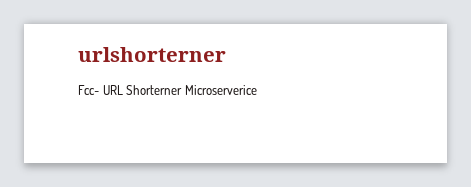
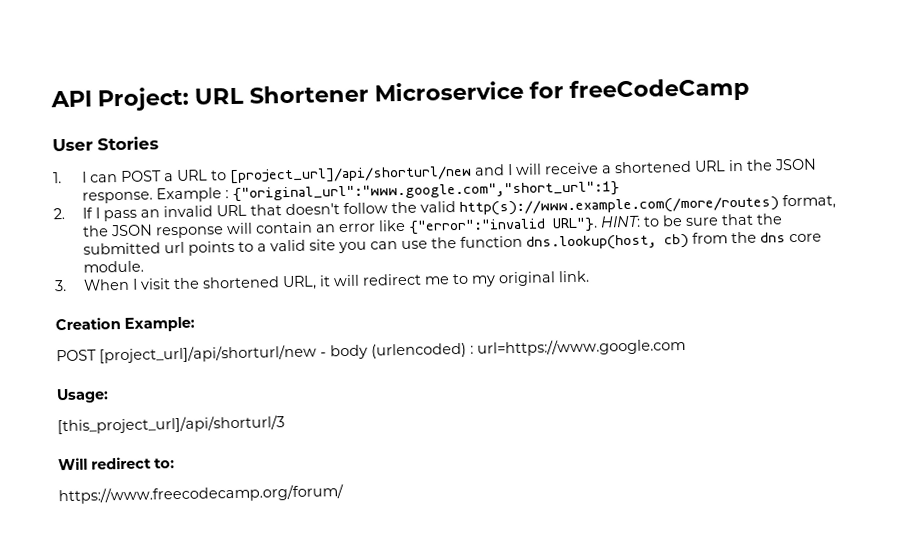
- urlshorterner
- Fcc- URL Shorterner Microserverice
+ API Project: URL Shortener Microservice for freeCodeCamp
+ User Stories
+ 1. I can POST a URL to [project_url]/api/shorturl/new and I will receive a shortened URL in the JSON response. Example : {"original_url":"www.google.com","short_url":1}
+ 2. If I pass an invalid URL that doesn't follow the valid http(s)://www.example.com(/more/routes) format, the JSON response will contain an error like {"error":"invalid URL"}. HINT: to be sure that the submitted url points to a valid site you can use the function dns.lookup(host, cb) from the dns core module.
+ 3. When I visit the shortened URL, it will redirect me to my original link.
+ Creation Example:
+ POST [project_url]/api/shorturl/new - body (urlencoded) : url=https://www.google.com
+ Usage:
+ [this_project_url]/api/shorturl/3
+ Will redirect to:
+ https://www.freecodecamp.org/forum/

